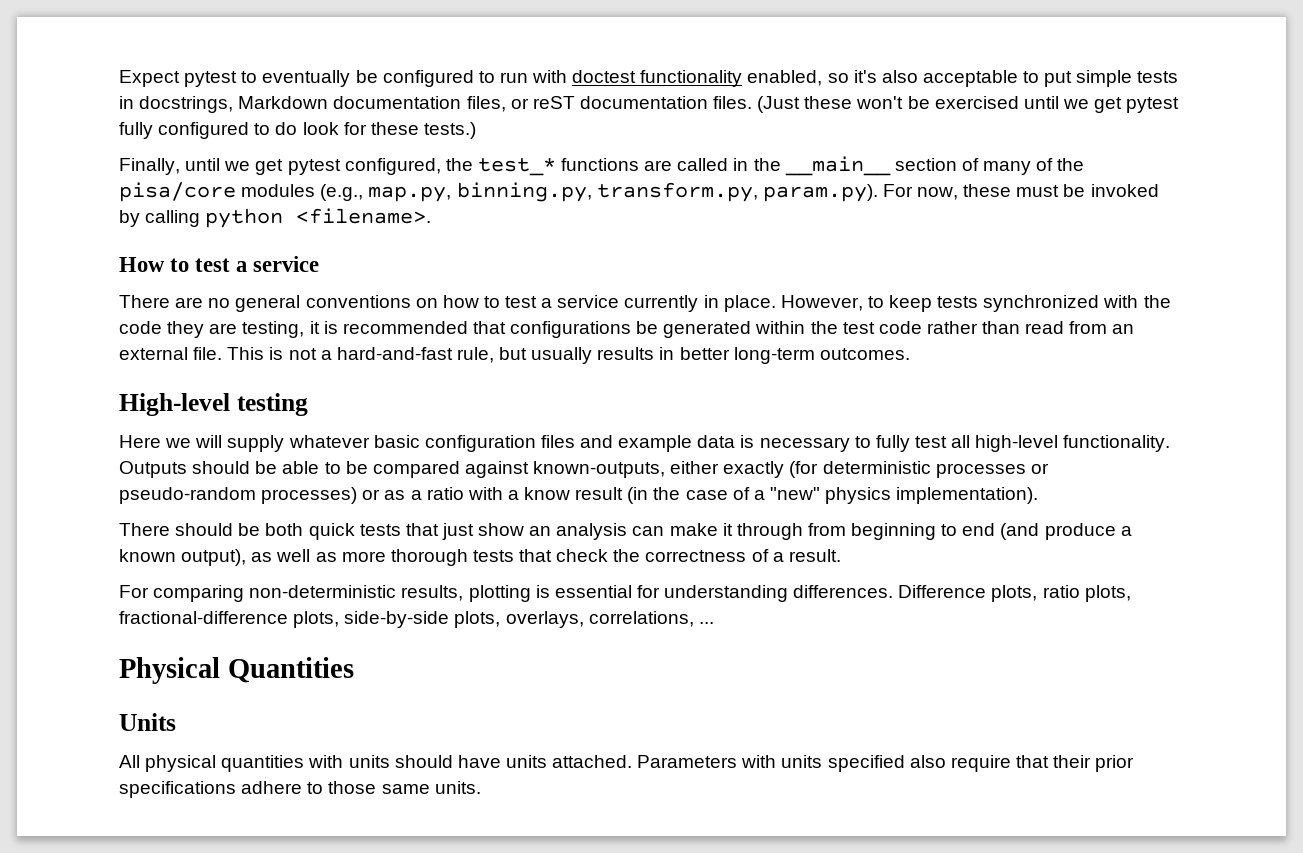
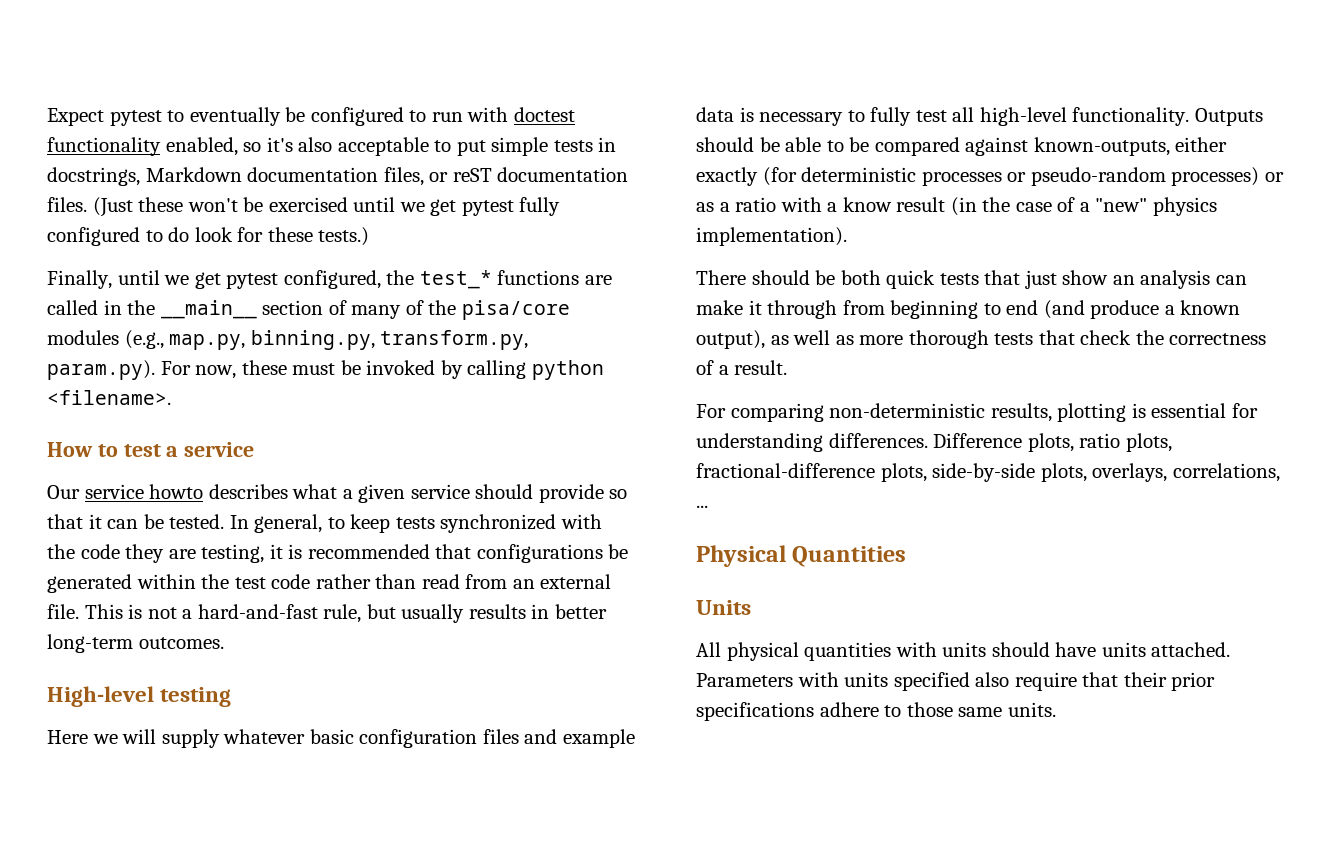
- There are no general conventions on how to test a service currently in place. However, to keep tests synchronized with the code they are testing, it is recommended that configurations be generated within the test code rather than read from an external file.
+ Our service howto describes what a given service should provide so that it can be tested. In general, to keep tests synchronized with the code they are testing, it is recommended that configurations be generated within the test code rather than read from an external file.

